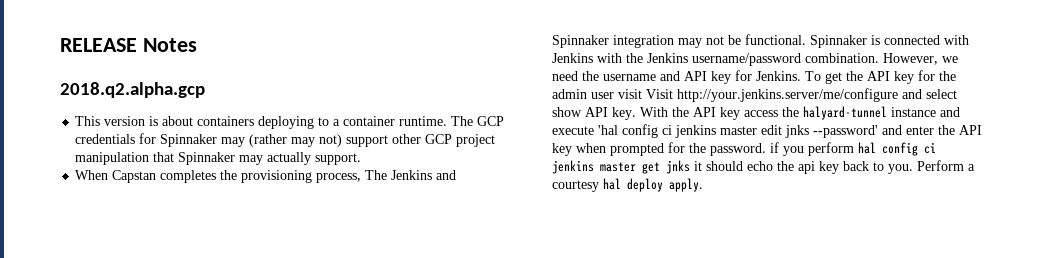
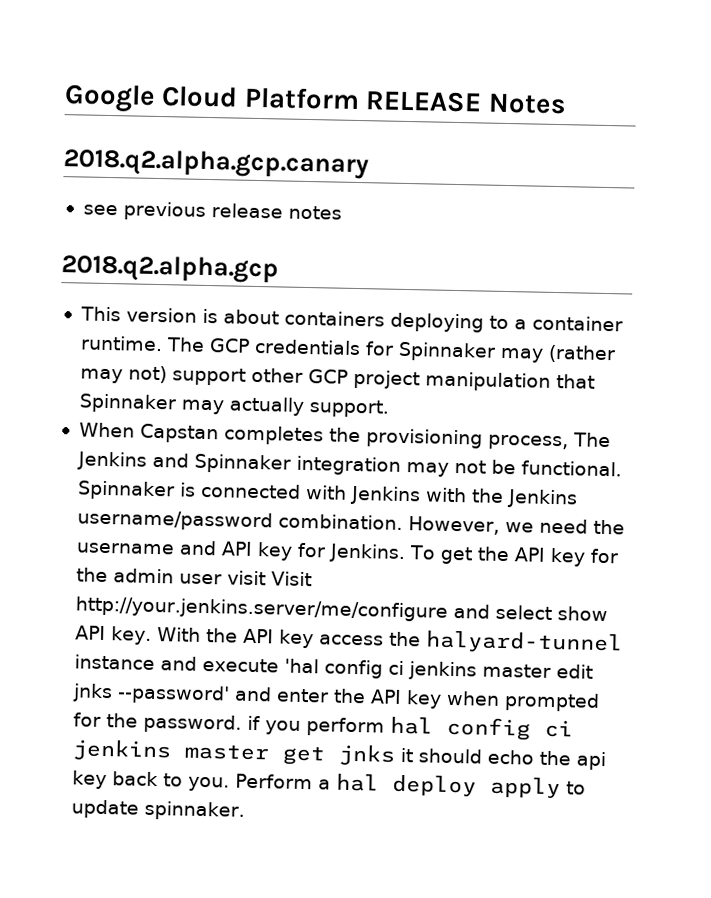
- RELEASE Notes
+ Google Cloud Platform RELEASE Notes
+ 2018.q2.alpha.gcp.canary
+ see previous release notes
- Perform a courtesy hal deploy apply.
+ Perform a hal deploy apply to update spinnaker.

